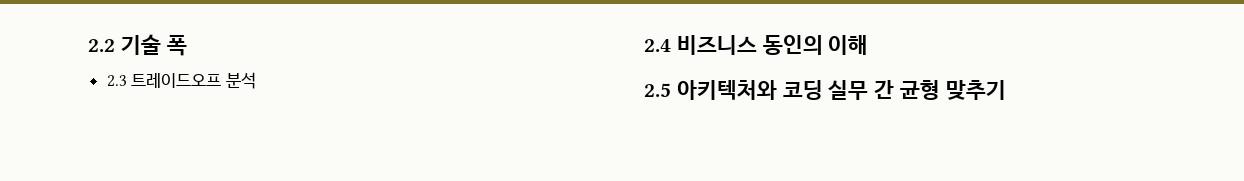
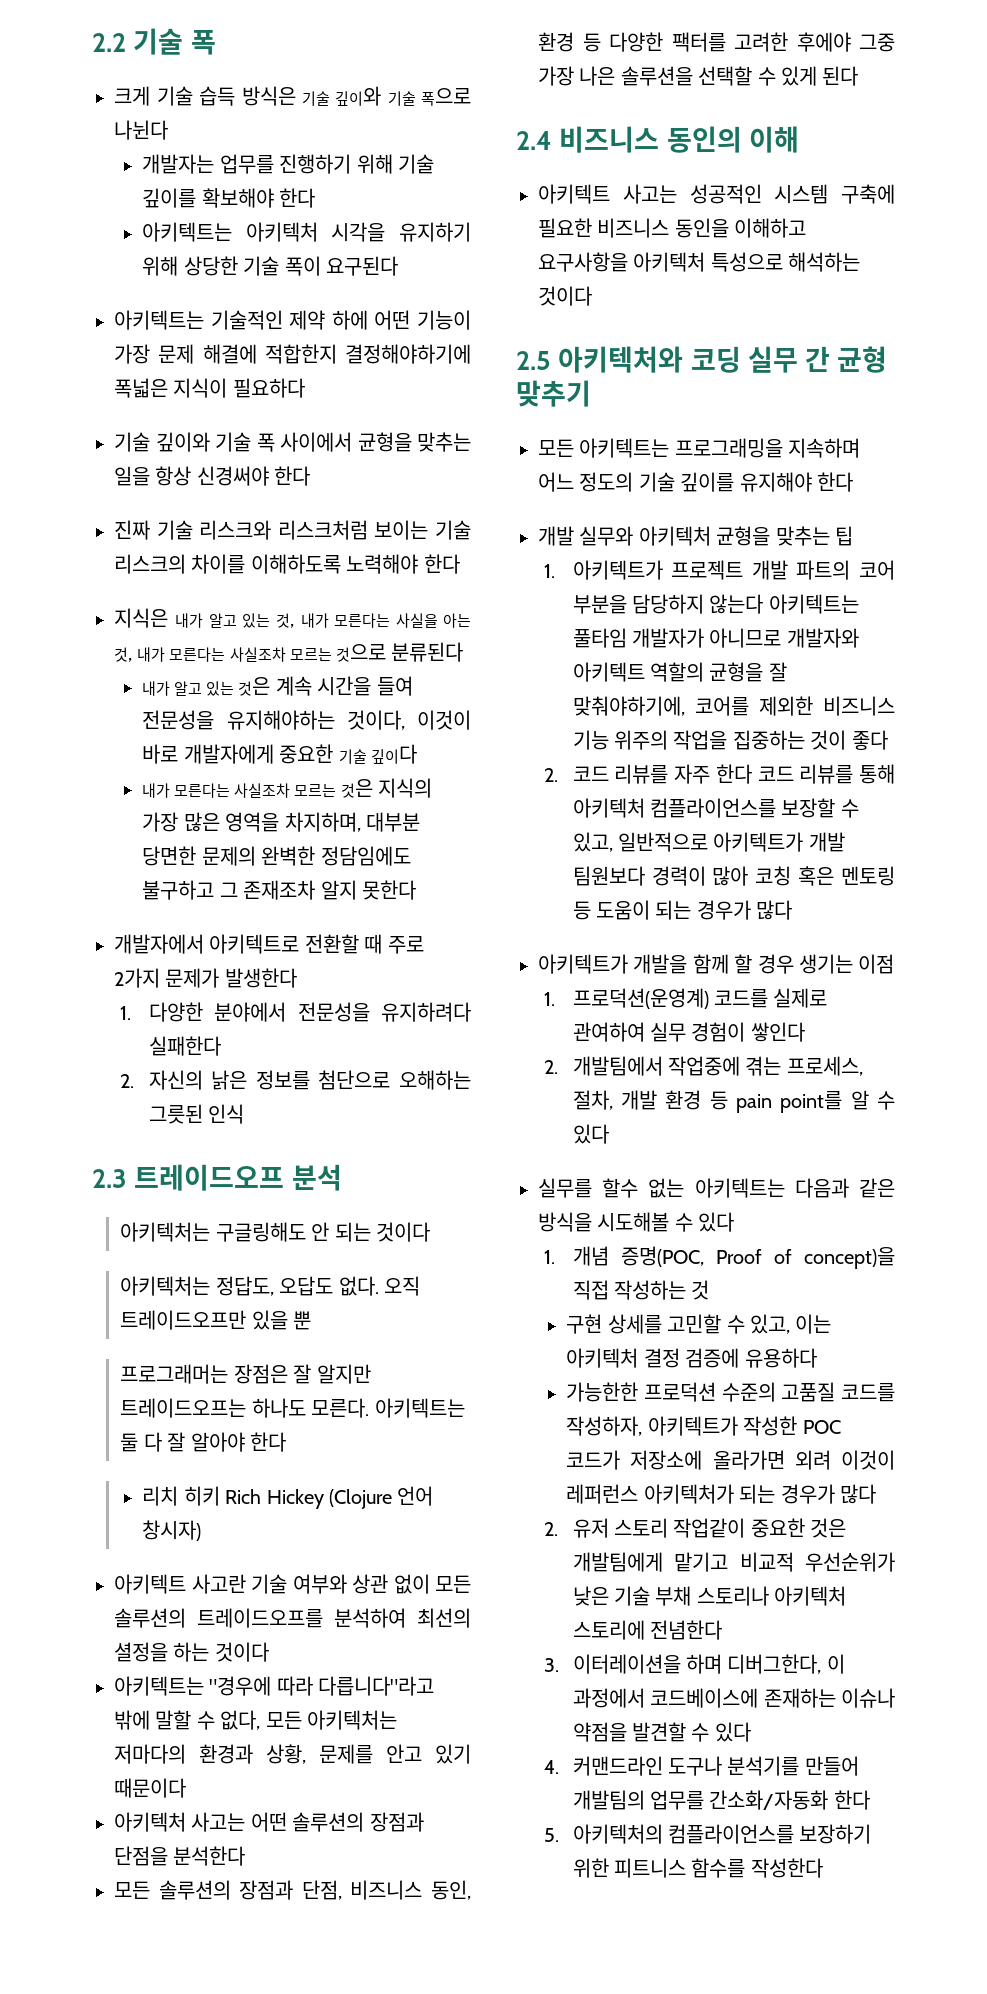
+ 크게 기술 습득 방식은 기술 깊이와 기술 폭으로 나뉜다
+ 개발자는 업무를 진행하기 위해 기술 깊이를 확보해야 한다
+ 아키텍트는 아키텍처 시각을 유지하기 위해 상당한 기술 폭이 요구된다
+ 아키텍트는 기술적인 제약 하에 어떤 기능이 가장 문제 해결에 적합한지 결정해야하기에 폭넓은 지식이 필요하다
+ 기술 깊이와 기술 폭 사이에서 균형을 맞추는 일을 항상 신경써야 한다
+ 진짜 기술 리스크와 리스크처럼 보이는 기술 리스크의 차이를 이해하도록 노력해야 한다
+ 지식은 내가 알고 있는 것, 내가 모른다는 사실을 아는 것, 내가 모른다는 사실조차 모르는 것으로 분류된다
+ 내가 알고 있는 것은 계속 시간을 들여 전문성을 유지해야하는 것이다, 이것이 바로 개발자에게 중요한 기술 깊이다
+ 내가 모른다는 사실조차 모르는 것은 지식의 가장 많은 영역을 차지하며, 대부분 당면한 문제의 완벽한 정담임에도 불구하고 그 존재조차 알지 못한다
+ 개발자에서 아키텍트로 전환할 때 주로 2가지 문제가 발생한다
+ 1. 다양한 분야에서 전문성을 유지하려다 실패한다
+ 2. 자신의 낡은 정보를 첨단으로 오해하는 그릇된 인식
  2.3 트레이드오프 분석
+ 아키텍처는 구글링해도 안 되는 것이다
+ 아키텍처는 정답도, 오답도 없다. 오직 트레이드오프만 있을 뿐
+ 프로그래머는 장점은 잘 알지만 트레이드오프는 하나도 모른다. 아키텍트는 둘 다 잘 알아야 한다
+ 리치 히키 Rich Hickey (Clojure 언어 창시자)
+ 아키텍트 사고란 기술 여부와 상관 없이 모든 솔루션의 트레이드오프를 분석하여 최선의 셜정을 하는 것이다
+ 아키텍트는 "경우에 따라 다릅니다"라고 밖에 말할 수 없다, 모든 아키텍처는 저마다의 환경과 상황, 문제를 안고 있기 때문이다
+ 아키텍처 사고는 어떤 솔루션의 장점과 단점을 분석한다
+ 모든 솔루션의 장점과 단점, 비즈니스 동인, 환경 등 다양한 팩터를 고려한 후에야 그중 가장 나은 솔루션을 선택할 수 있게 된다
  2.4 비즈니스 동인의 이해
+ 아키텍트 사고는 성공적인 시스템 구축에 필요한 비즈니스 동인을 이해하고 요구사항을 아키텍처 특성으로 해석하는 것이다
+ 모든 아키텍트는 프로그래밍을 지속하며 어느 정도의 기술 깊이를 유지해야 한다
+ 개발 실무와 아키텍처 균형을 맞추는 팁
+ 1. 아키텍트가 프로젝트 개발 파트의 코어 부분을 담당하지 않는다 아키텍트는 풀타임 개발자가 아니므로 개발자와 아키텍트 역할의 균형을 잘 맞춰야하기에, 코어를 제외한 비즈니스 기능 위주의 작업을 집중하는 것이 좋다
+ 2. 코드 리뷰를 자주 한다 코드 리뷰를 통해 아키텍처 컴플라이언스를 보장할 수 있고, 일반적으로 아키텍트가 개발 팀원보다 경력이 많아 코칭 혹은 멘토링 등 도움이 되는 경우가 많다
+ 아키텍트가 개발을 함께 할 경우 생기는 이점
+ 1. 프로덕션(운영계) 코드를 실제로 관여하여 실무 경험이 쌓인다
+ 2. 개발팀에서 작업중에 겪는 프로세스, 절차, 개발 환경 등 pain point를 알 수 있다
+ 실무를 할수 없는 아키텍트는 다음과 같은 방식을 시도해볼 수 있다
+ 1. 개념 증명(POC, Proof of concept)을 직접 작성하는 것
+ 구현 상세를 고민할 수 있고, 이는 아키텍처 결정 검증에 유용하다
+ 가능한한 프로덕션 수준의 고품질 코드를 작성하자, 아키텍트가 작성한 POC 코드가 저장소에 올라가면 외려 이것이 레퍼런스 아키텍처가 되는 경우가 많다
+ 2. 유저 스토리 작업같이 중요한 것은 개발팀에게 맡기고 비교적 우선순위가 낮은 기술 부채 스토리나 아키텍처 스토리에 전념한다
+ 3. 이터레이션을 하며 디버그한다, 이 과정에서 코드베이스에 존재하는 이슈나 약점을 발견할 수 있다
+ 4. 커맨드라인 도구나 분석기를 만들어 개발팀의 업무를 간소화/자동화 한다
+ 5. 아키텍처의 컴플라이언스를 보장하기 위한 피트니스 함수를 작성한다

